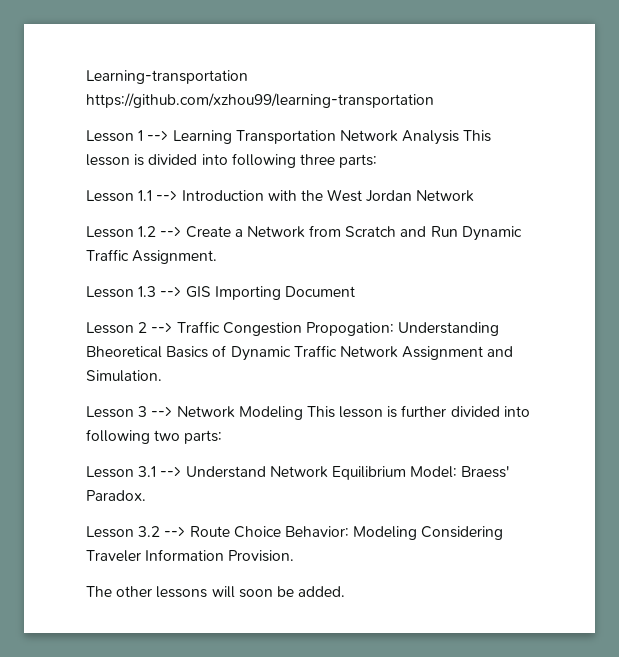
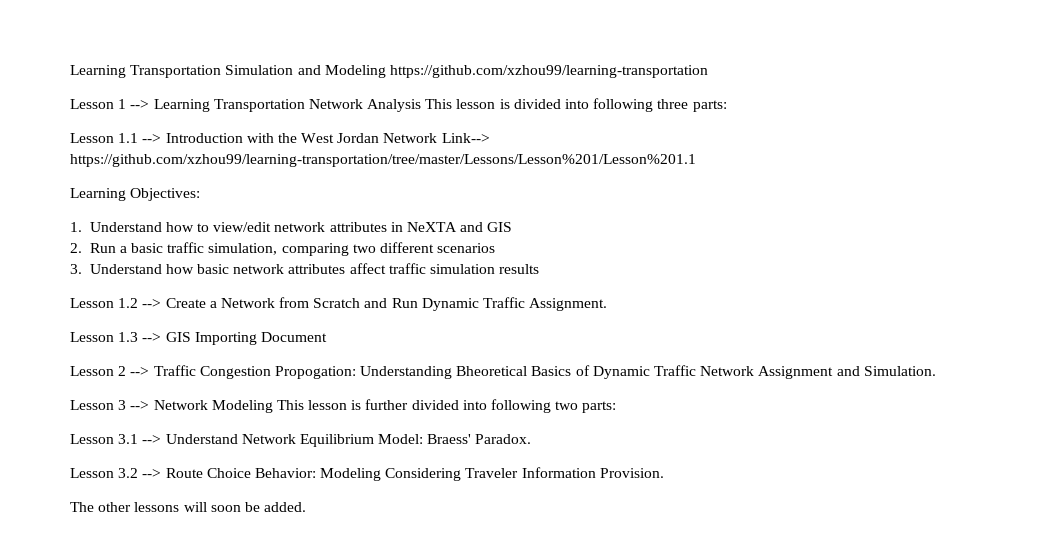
- Learning-transportation https://github.com/xzhou99/learning-transportation
+ Learning Transportation Simulation and Modeling https://github.com/xzhou99/learning-transportation
- Lesson 1.1 --> Introduction with the West Jordan Network
+ Lesson 1.1 --> Introduction with the West Jordan Network Link--> https://github.com/xzhou99/learning-transportation/tree/master/Lessons/Lesson%201/Lesson%201.1
+ Learning Objectives:
+ 1. Understand how to view/edit network attributes in NeXTA and GIS
+ 2. Run a basic traffic simulation, comparing two different scenarios
+ 3. Understand how basic network attributes affect traffic simulation results

